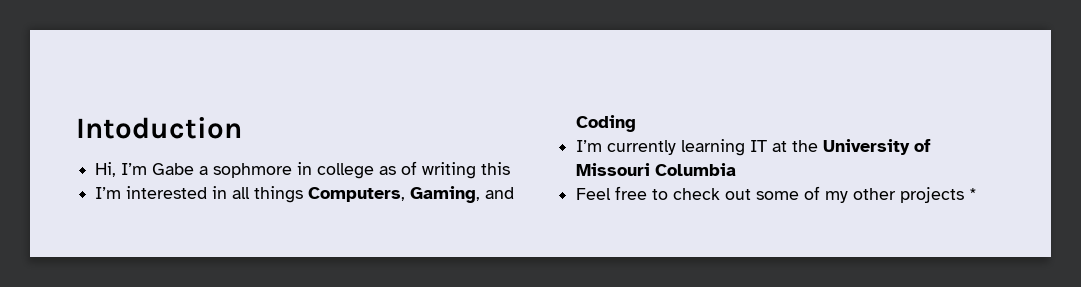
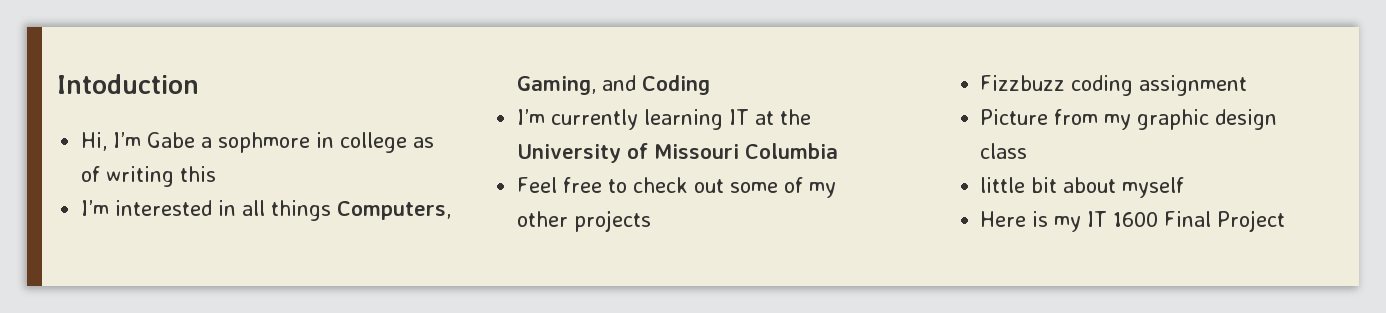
- Feel free to check out some of my other projects *
+ Feel free to check out some of my other projects
+ Fizzbuzz coding assignment
+ Picture from my graphic design class
+ little bit about myself
+ Here is my IT 1600 Final Project

